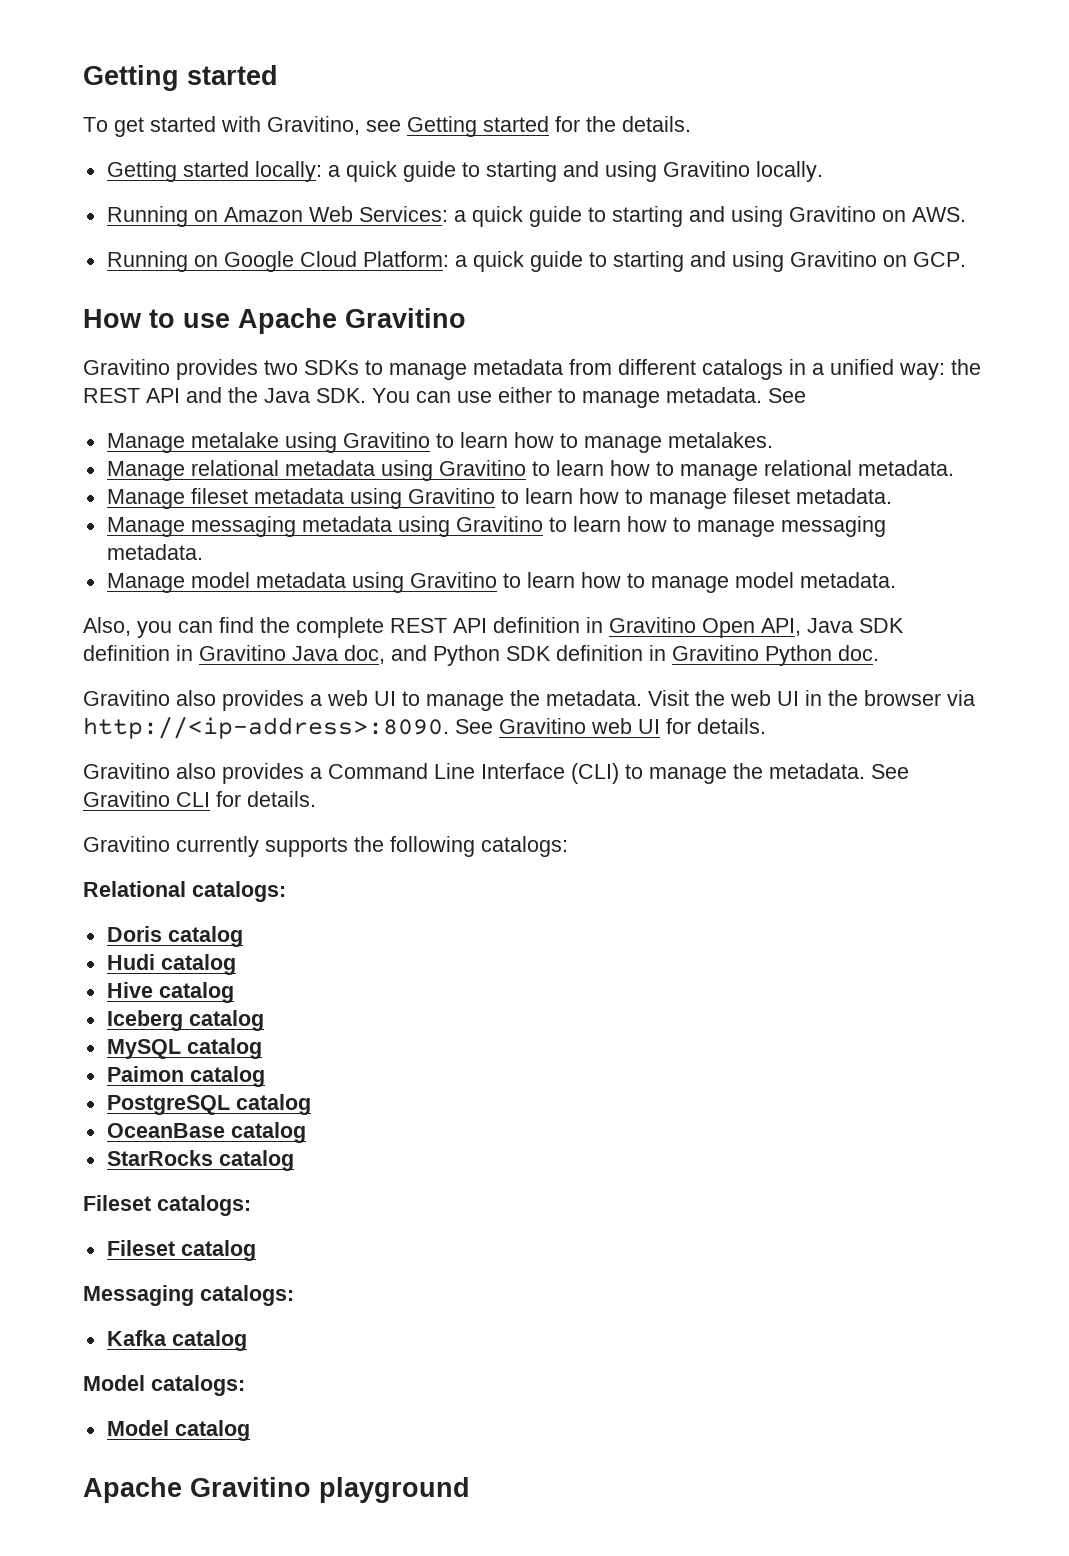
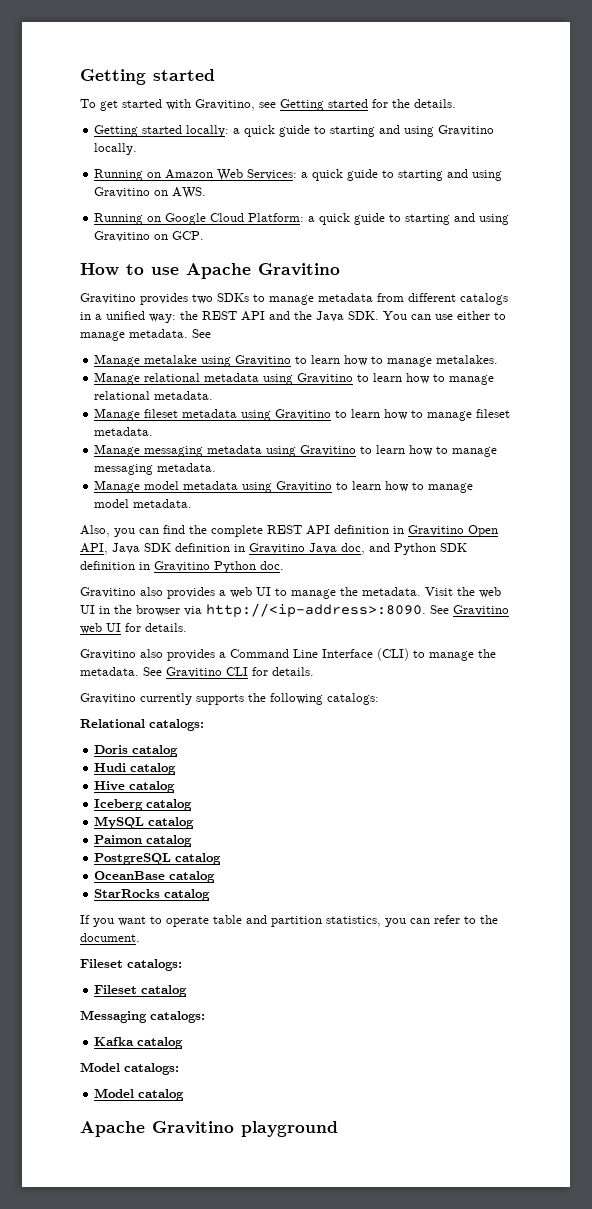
+ If you want to operate table and partition statistics, you can refer to the document.

